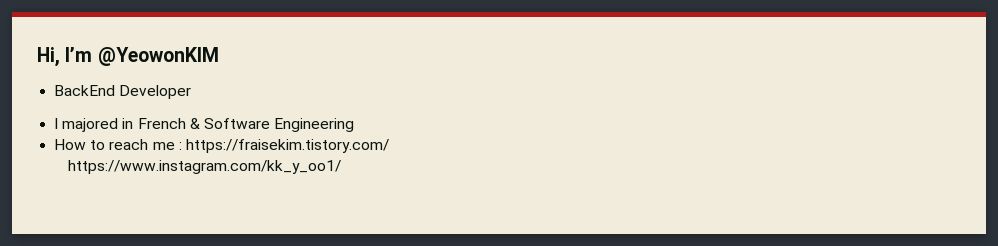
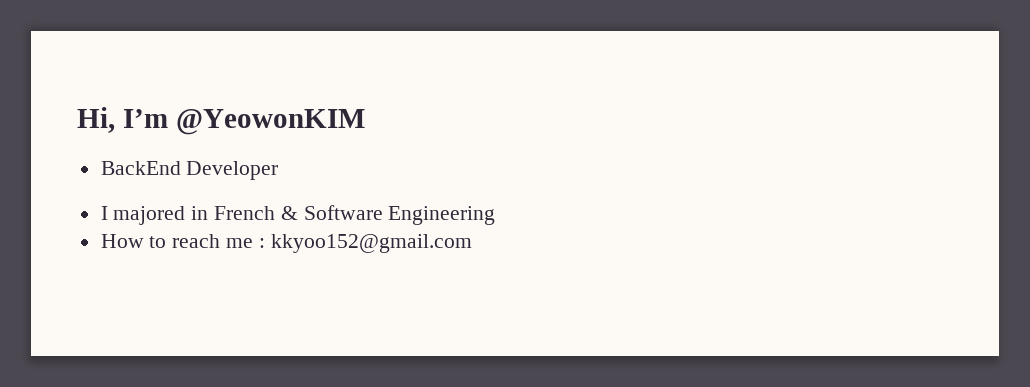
- How to reach me : https://fraisekim.tistory.com/
- https://www.instagram.com/kk_y_oo1/
+ How to reach me : kkyoo152@gmail.com

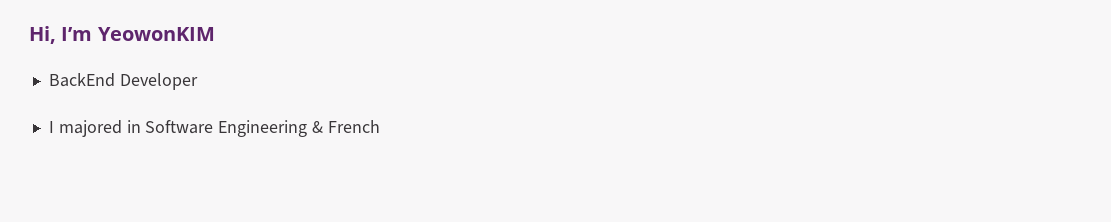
- Hi, I’m @YeowonKIM
+ Hi, I’m YeowonKIM
- I majored in French & Software Engineering
- How to reach me : kkyoo152@gmail.com
+ I majored in Software Engineering & French

